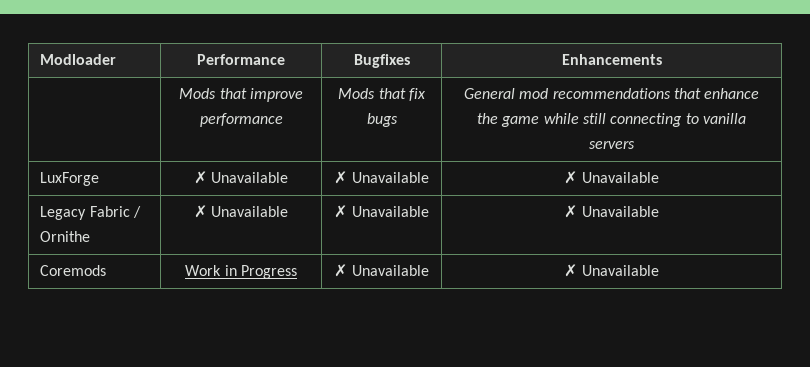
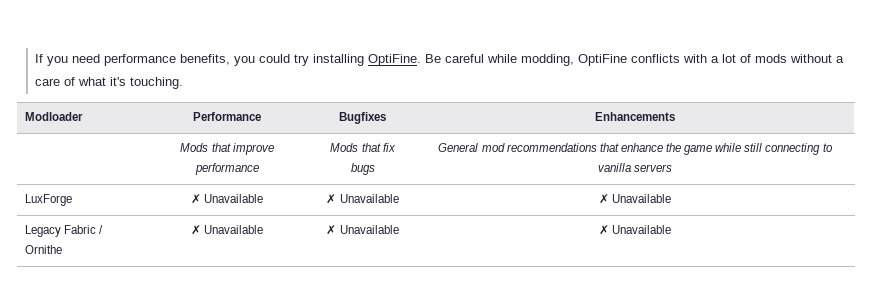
+ If you need performance benefits, you could try installing OptiFine. Be careful while modding, OptiFine conflicts with a lot of mods without a care of what it's touching.
- Coremods | Work in Progress | ✗ Unavailable | ✗ Unavailable

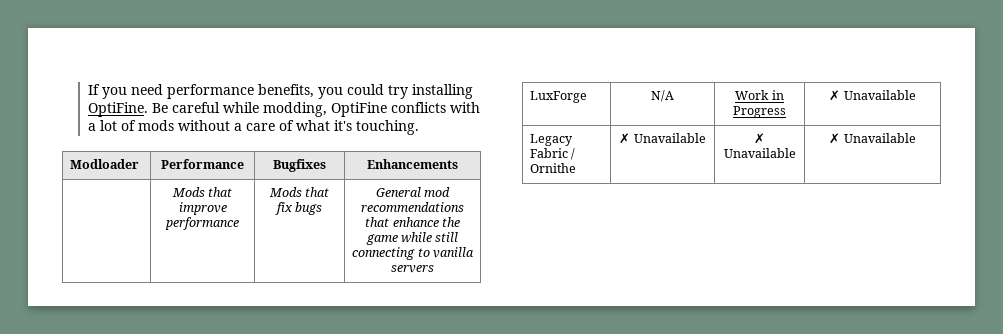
- LuxForge | ✗ Unavailable | ✗ Unavailable | ✗ Unavailable
+ LuxForge | N/A | Work in Progress | ✗ Unavailable

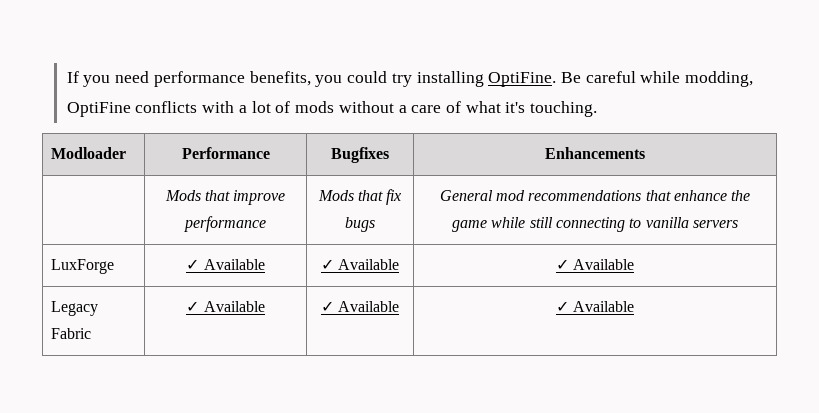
- LuxForge | N/A | Work in Progress | ✗ Unavailable
- Legacy Fabric / Ornithe | ✗ Unavailable | ✗ Unavailable | ✗ Unavailable
+ LuxForge | ✓ Available | ✓ Available | ✓ Available
+ Legacy Fabric | ✓ Available | ✓ Available | ✓ Available

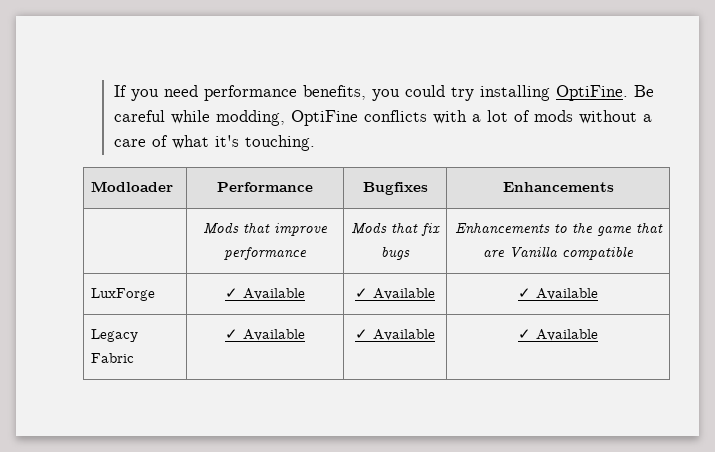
- | Mods that improve performance | Mods that fix bugs | General mod recommendations that enhance the game while still connecting to vanilla servers
+ | Mods that improve performance | Mods that fix bugs | Enhancements to the game that are Vanilla compatible

